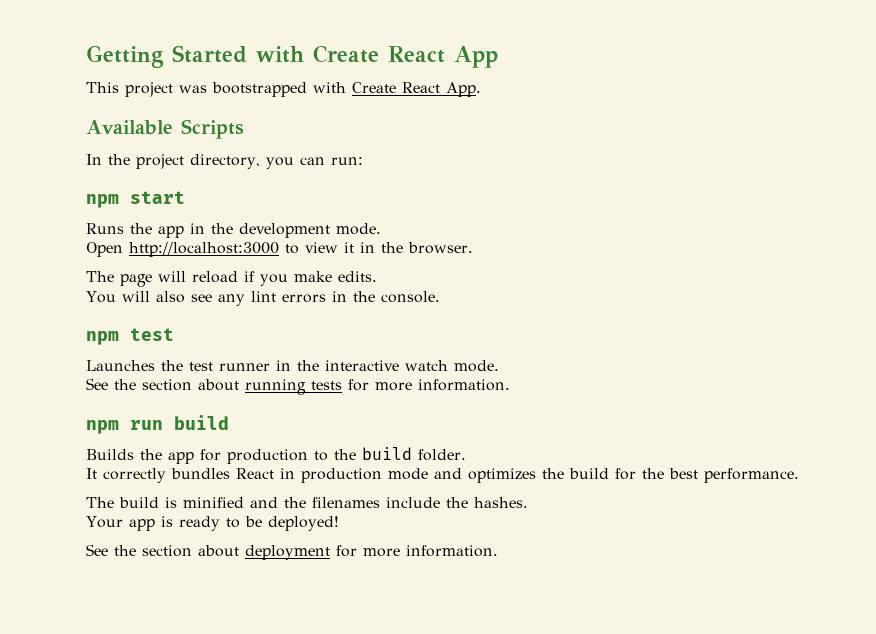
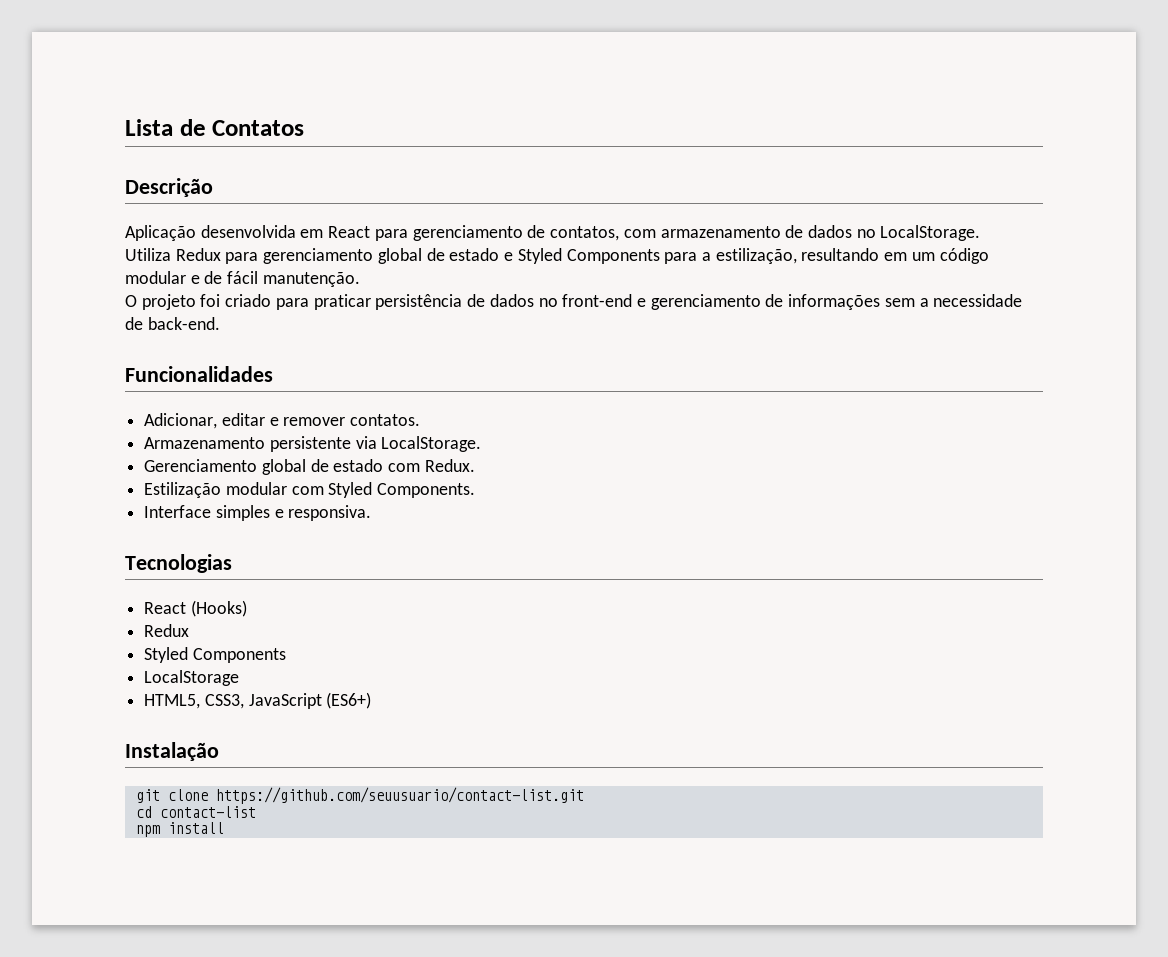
- Getting Started with Create React App
- This project was bootstrapped with Create React App.
- Available Scripts
- In the project directory, you can run:
- npm start
- Runs the app in the development mode.
- Open http://localhost:3000 to view it in the browser.
- The page will reload if you make edits.
- You will also see any lint errors in the console.
- npm test
- Launches the test runner in the interactive watch mode.
- See the section about running tests for more information.
- npm run build
- Builds the app for production to the build folder.
- It correctly bundles React in production mode and optimizes the build for the best performance.
- The build is minified and the filenames include the hashes.
- Your app is ready to be deployed!
- See the section about deployment for more information.
+ Lista de Contatos
+ Descrição
+ Aplicação desenvolvida em React para gerenciamento de contatos, com armazenamento de dados no LocalStorage.
+ Utiliza Redux para gerenciamento global de estado e Styled Components para a estilização, resultando em um código modular e de fácil manutenção.
+ O projeto foi criado para praticar persistência de dados no front-end e gerenciamento de informações sem a necessidade de back-end.
+ Funcionalidades
+ Adicionar, editar e remover contatos.
+ Armazenamento persistente via LocalStorage.
+ Gerenciamento global de estado com Redux.
+ Estilização modular com Styled Components.
+ Interface simples e responsiva.
+ Tecnologias
+ React (Hooks)
+ Redux
+ Styled Components
+ LocalStorage
+ HTML5, CSS3, JavaScript (ES6+)
+ Instalação
+ git clone https://github.com/seuusuario/contact-list.git
+ cd contact-list
+ npm install

